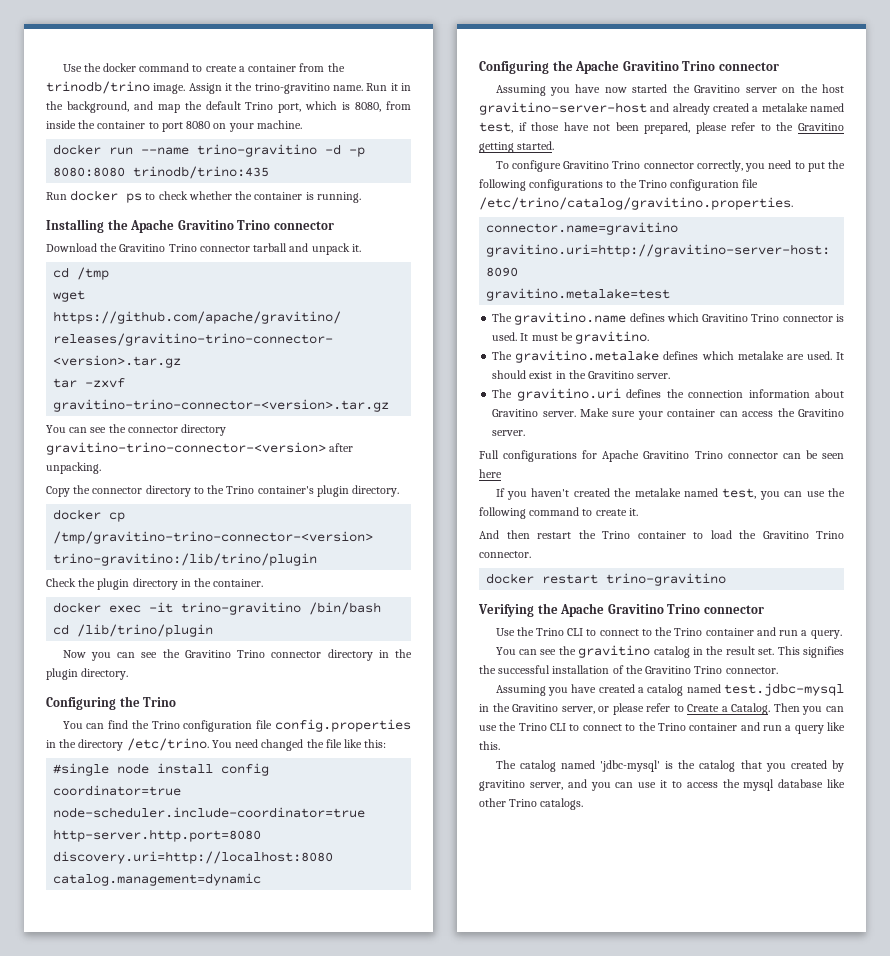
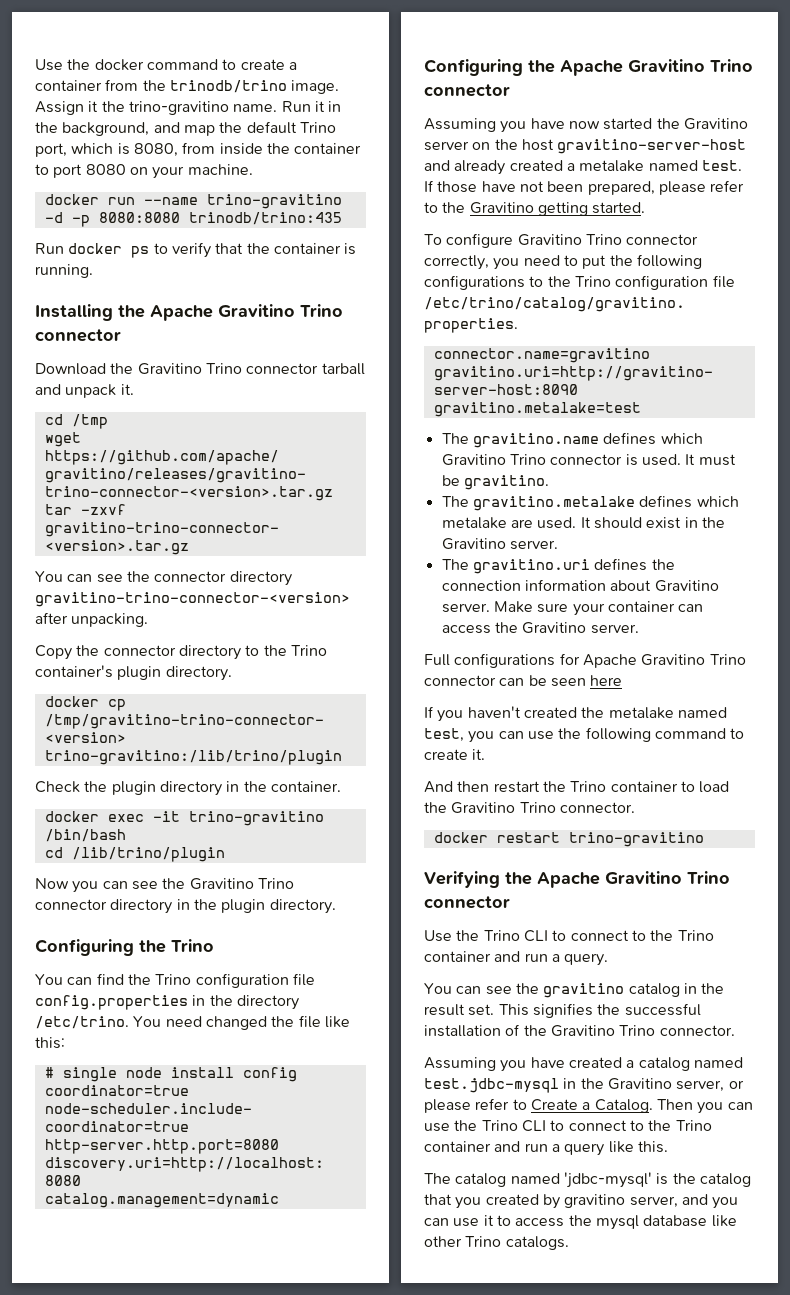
- Run docker ps to check whether the container is running.
+ Run docker ps to verify that the container is running.
- #single node install config
+ # single node install config
- Assuming you have now started the Gravitino server on the host gravitino-server-host and already created a metalake named test, if those have not been prepared, please refer to the Gravitino getting started.
+ Assuming you have now started the Gravitino server on the host gravitino-server-host and already created a metalake named test. If those have not been prepared, please refer to the Gravitino getting started.

